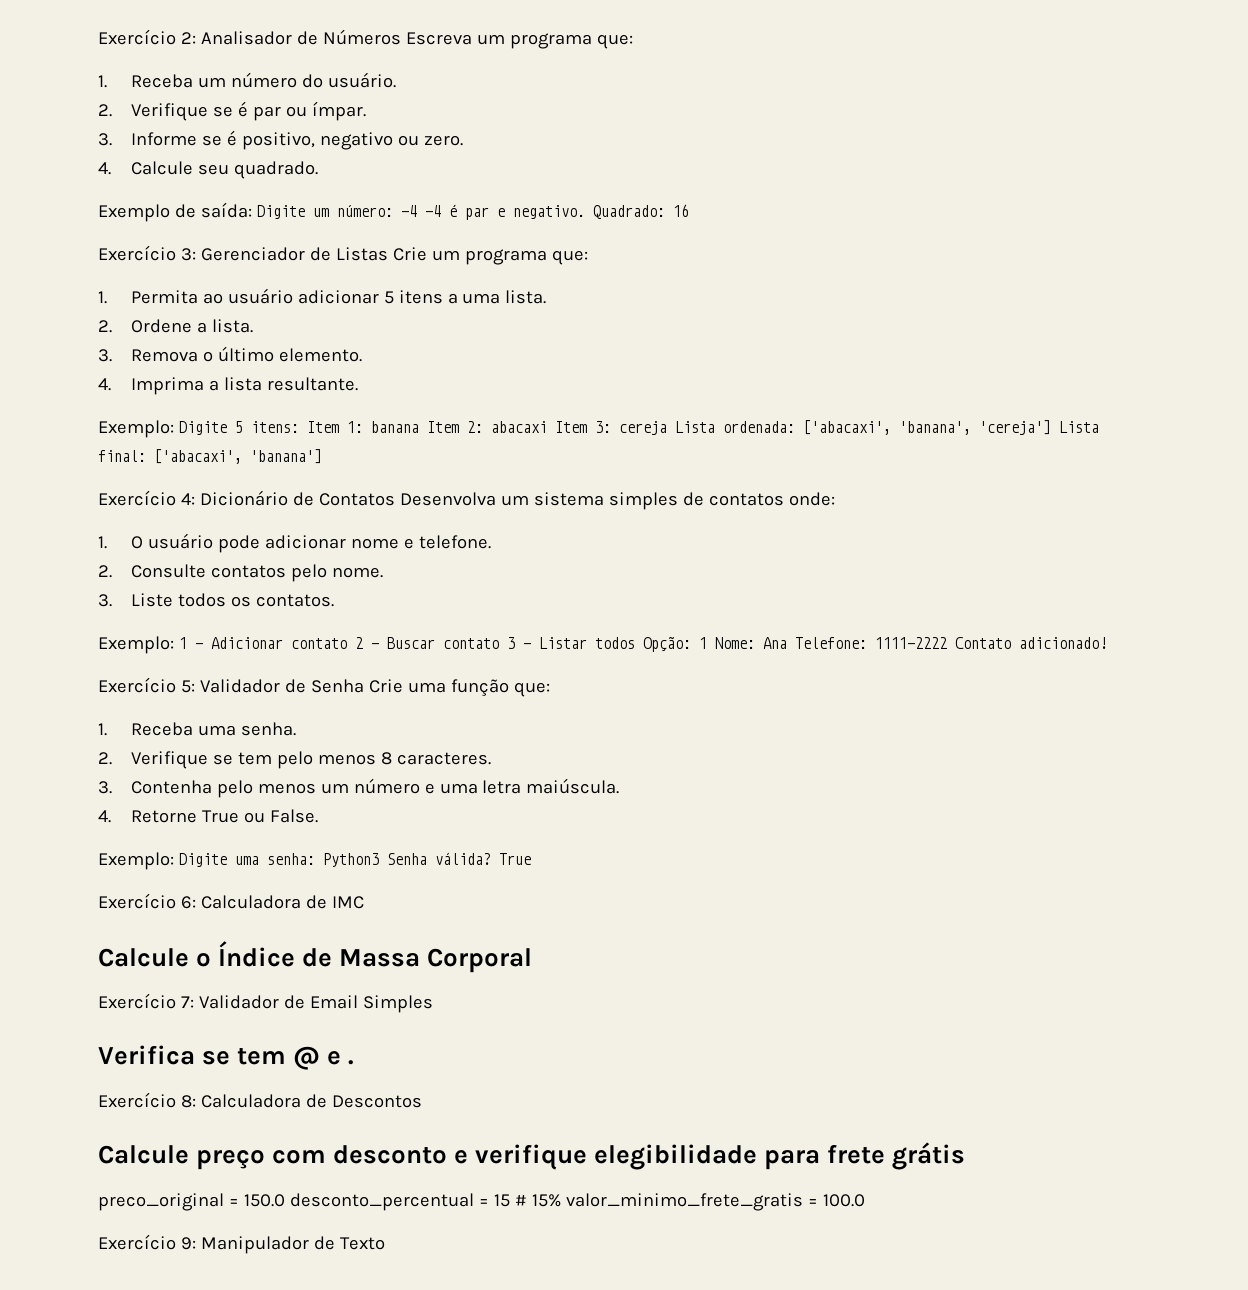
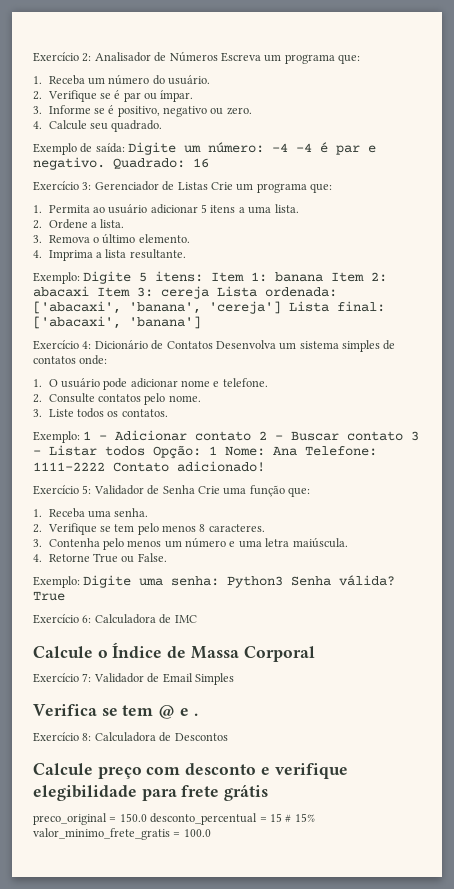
- Exercício 9: Manipulador de Texto

